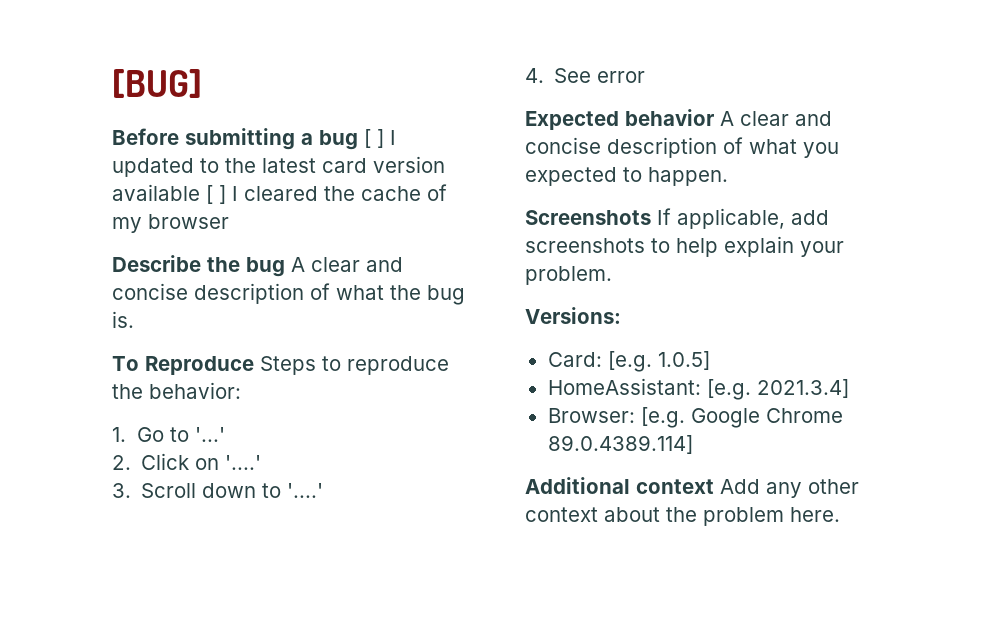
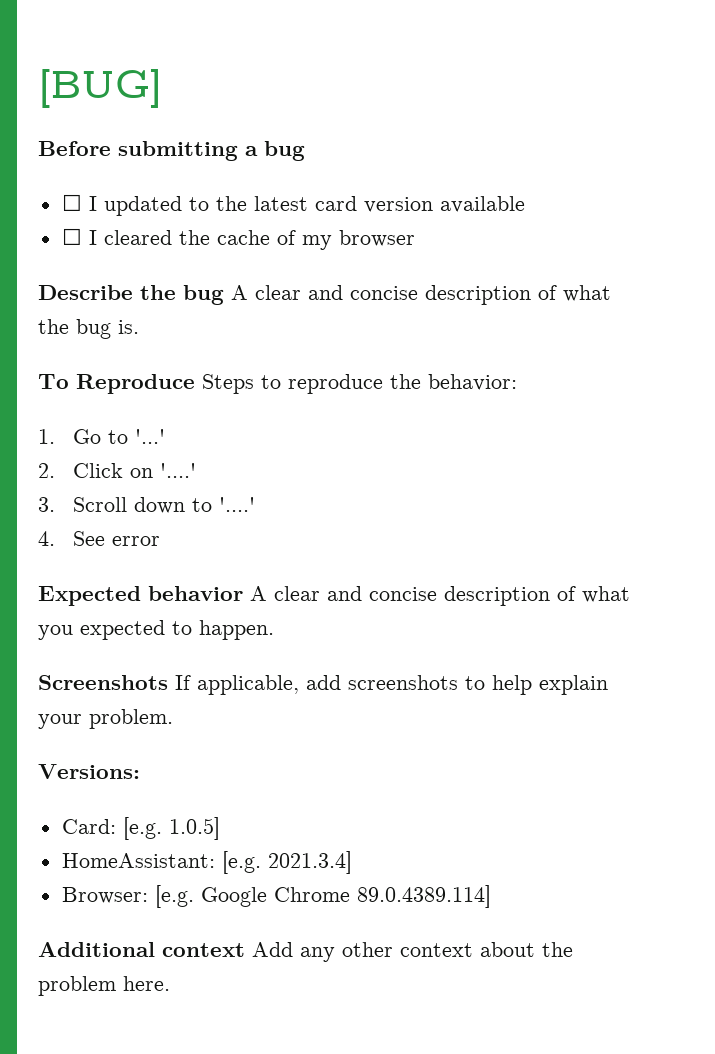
- Before submitting a bug [ ] I updated to the latest card version available [ ] I cleared the cache of my browser
+ Before submitting a bug
+ ☐ I updated to the latest card version available
+ ☐ I cleared the cache of my browser

